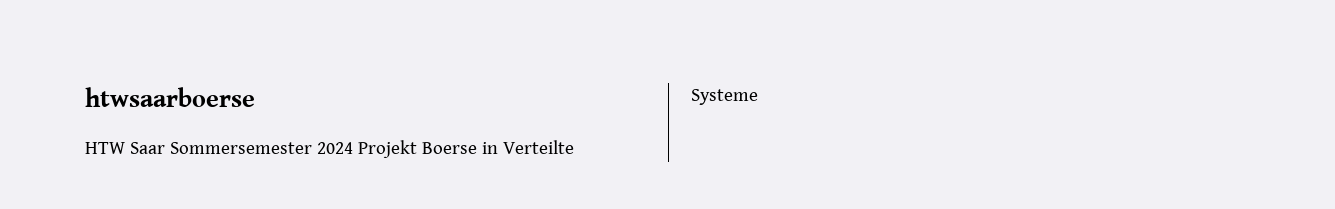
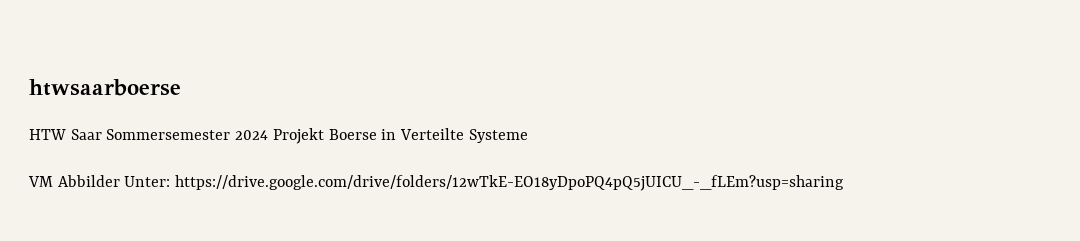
+ VM Abbilder Unter: https://drive.google.com/drive/folders/12wTkE-EO18yDpoPQ4pQ5jUICU_-_fLEm?usp=sharing

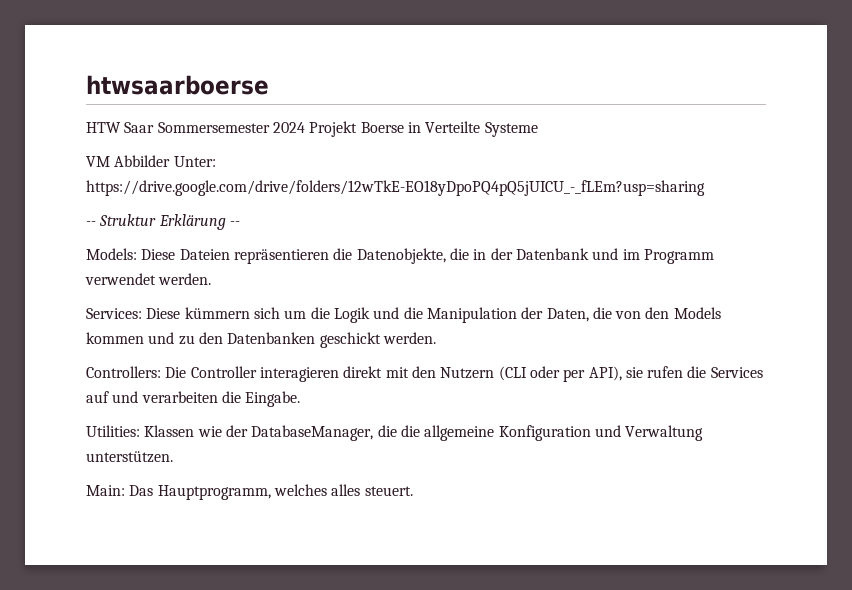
+ -- Struktur Erklärung --
+ Models: Diese Dateien repräsentieren die Datenobjekte, die in der Datenbank und im Programm verwendet werden.
+ Services: Diese kümmern sich um die Logik und die Manipulation der Daten, die von den Models kommen und zu den Datenbanken geschickt werden.
+ Controllers: Die Controller interagieren direkt mit den Nutzern (CLI oder per API), sie rufen die Services auf und verarbeiten die Eingabe.
+ Utilities: Klassen wie der DatabaseManager, die die allgemeine Konfiguration und Verwaltung unterstützen.
+ Main: Das Hauptprogramm, welches alles steuert.

